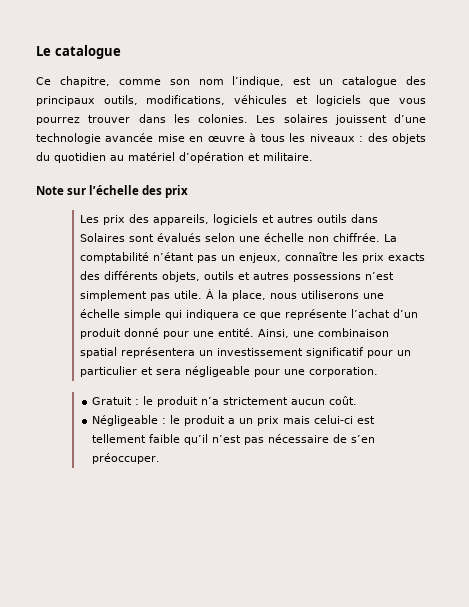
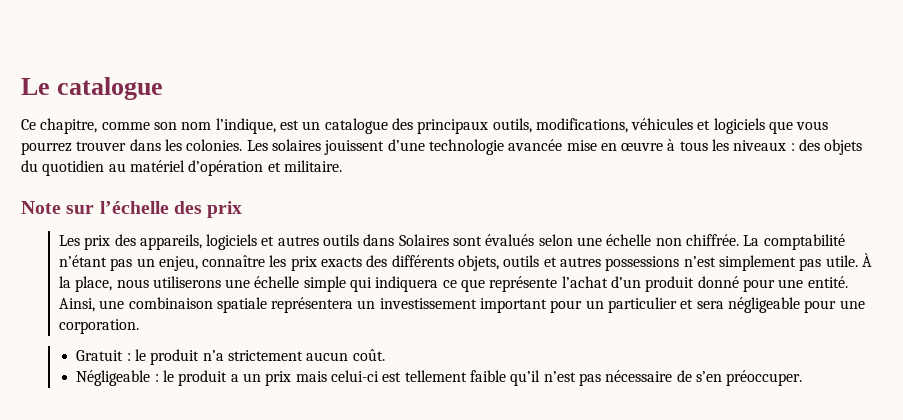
- La comptabilité n’étant pas un enjeux, connaître les prix exacts des différents objets, outils et autres possessions n’est simplement pas utile.
+ La comptabilité n’étant pas un enjeu, connaître les prix exacts des différents objets, outils et autres possessions n’est simplement pas utile.
- Ainsi, une combinaison spatial représentera un investissement significatif pour un particulier et sera négligeable pour une corporation.
+ Ainsi, une combinaison spatiale représentera un investissement important pour un particulier et sera négligeable pour une corporation.

